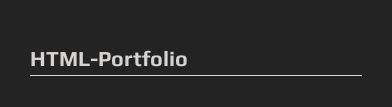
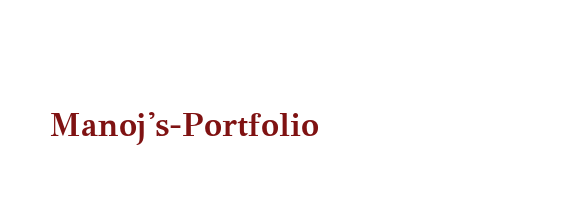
- HTML-Portfolio
+ Manoj's-Portfolio

